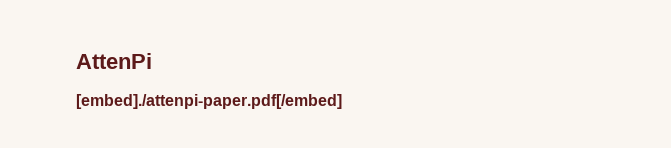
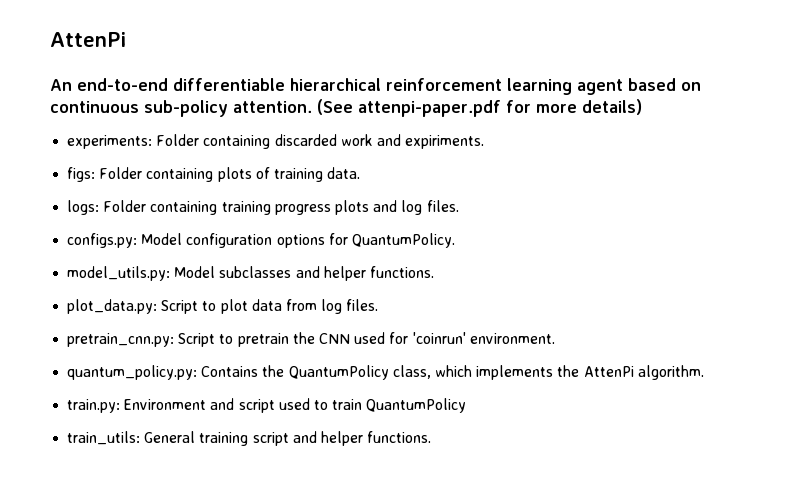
- [embed]./attenpi-paper.pdf[/embed]
+ An end-to-end differentiable hierarchical reinforcement learning agent based on continuous sub-policy attention. (See attenpi-paper.pdf for more details)
+ experiments: Folder containing discarded work and expiriments.
+ figs: Folder containing plots of training data.
+ logs: Folder containing training progress plots and log files.
+ configs.py: Model configuration options for QuantumPolicy.
+ model_utils.py: Model subclasses and helper functions.
+ plot_data.py: Script to plot data from log files.
+ pretrain_cnn.py: Script to pretrain the CNN used for 'coinrun' environment.
+ quantum_policy.py: Contains the QuantumPolicy class, which implements the AttenPi algorithm.
+ train.py: Environment and script used to train QuantumPolicy
+ train_utils: General training script and helper functions.

